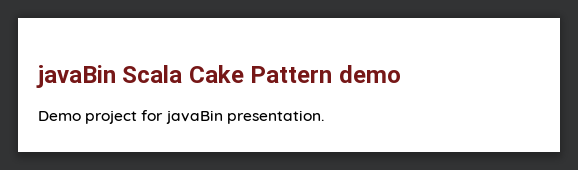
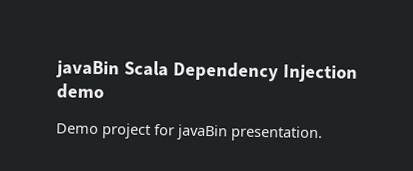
- javaBin Scala Cake Pattern demo
+ javaBin Scala Dependency Injection demo

